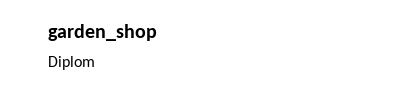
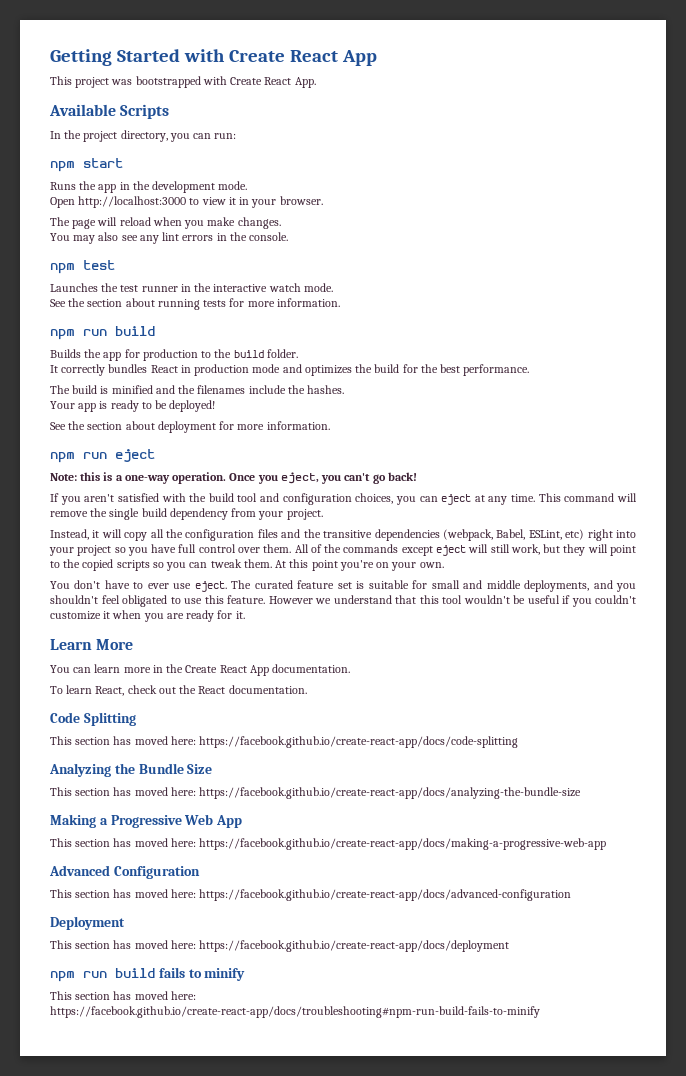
- garden_shop
- Diplom
+ Getting Started with Create React App
+ This project was bootstrapped with Create React App.
+ Available Scripts
+ In the project directory, you can run:
+ npm start
+ Runs the app in the development mode.
+ Open http://localhost:3000 to view it in your browser.
+ The page will reload when you make changes.
+ You may also see any lint errors in the console.
+ npm test
+ Launches the test runner in the interactive watch mode.
+ See the section about running tests for more information.
+ npm run build
+ Builds the app for production to the build folder.
+ It correctly bundles React in production mode and optimizes the build for the best performance.
+ The build is minified and the filenames include the hashes.
+ Your app is ready to be deployed!
+ See the section about deployment for more information.
+ npm run eject
+ Note: this is a one-way operation. Once you eject, you can't go back!
+ If you aren't satisfied with the build tool and configuration choices, you can eject at any time. This command will remove the single build dependency from your project.
+ Instead, it will copy all the configuration files and the transitive dependencies (webpack, Babel, ESLint, etc) right into your project so you have full control over them. All of the commands except eject will still work, but they will point to the copied scripts so you can tweak them. At this point you're on your own.
+ You don't have to ever use eject. The curated feature set is suitable for small and middle deployments, and you shouldn't feel obligated to use this feature. However we understand that this tool wouldn't be useful if you couldn't customize it when you are ready for it.
+ Learn More
+ You can learn more in the Create React App documentation.
+ To learn React, check out the React documentation.
+ Code Splitting
+ This section has moved here: https://facebook.github.io/create-react-app/docs/code-splitting
+ Analyzing the Bundle Size
+ This section has moved here: https://facebook.github.io/create-react-app/docs/analyzing-the-bundle-size
+ Making a Progressive Web App
+ This section has moved here: https://facebook.github.io/create-react-app/docs/making-a-progressive-web-app
+ Advanced Configuration
+ This section has moved here: https://facebook.github.io/create-react-app/docs/advanced-configuration
+ Deployment
+ This section has moved here: https://facebook.github.io/create-react-app/docs/deployment
+ npm run build fails to minify
+ This section has moved here: https://facebook.github.io/create-react-app/docs/troubleshooting#npm-run-build-fails-to-minify

